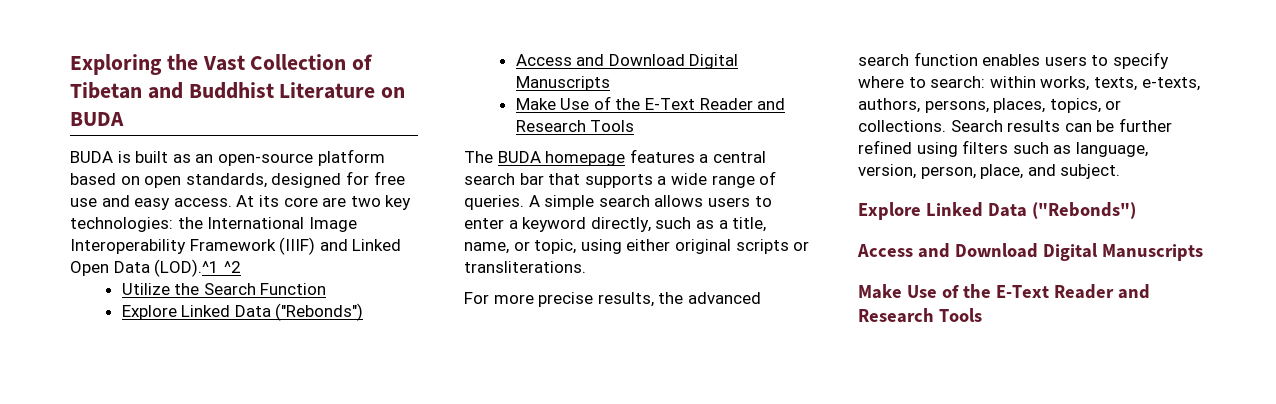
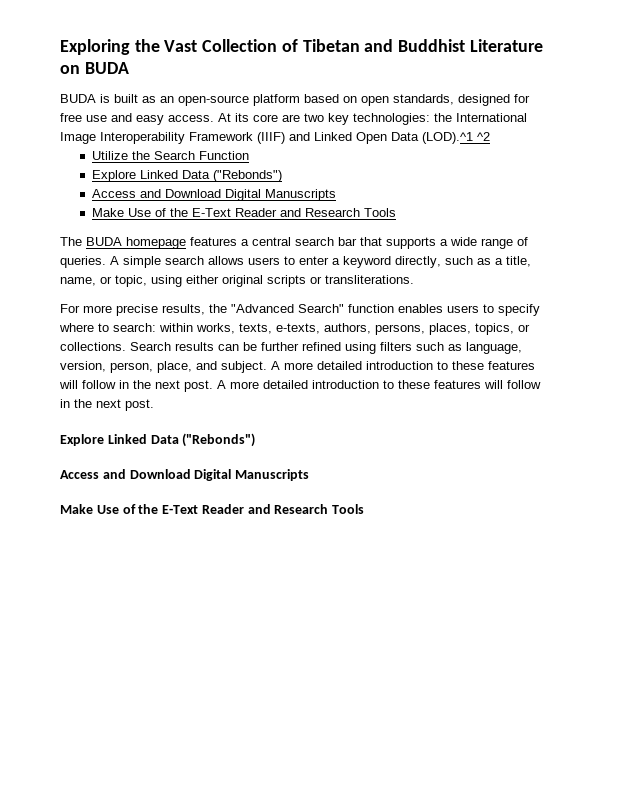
- For more precise results, the advanced search function enables users to specify where to search: within works, texts, e-texts, authors, persons, places, topics, or collections.
+ For more precise results, the "Advanced Search" function enables users to specify where to search: within works, texts, e-texts, authors, persons, places, topics, or collections.
+ A more detailed introduction to these features will follow in the next post. A more detailed introduction to these features will follow in the next post.

